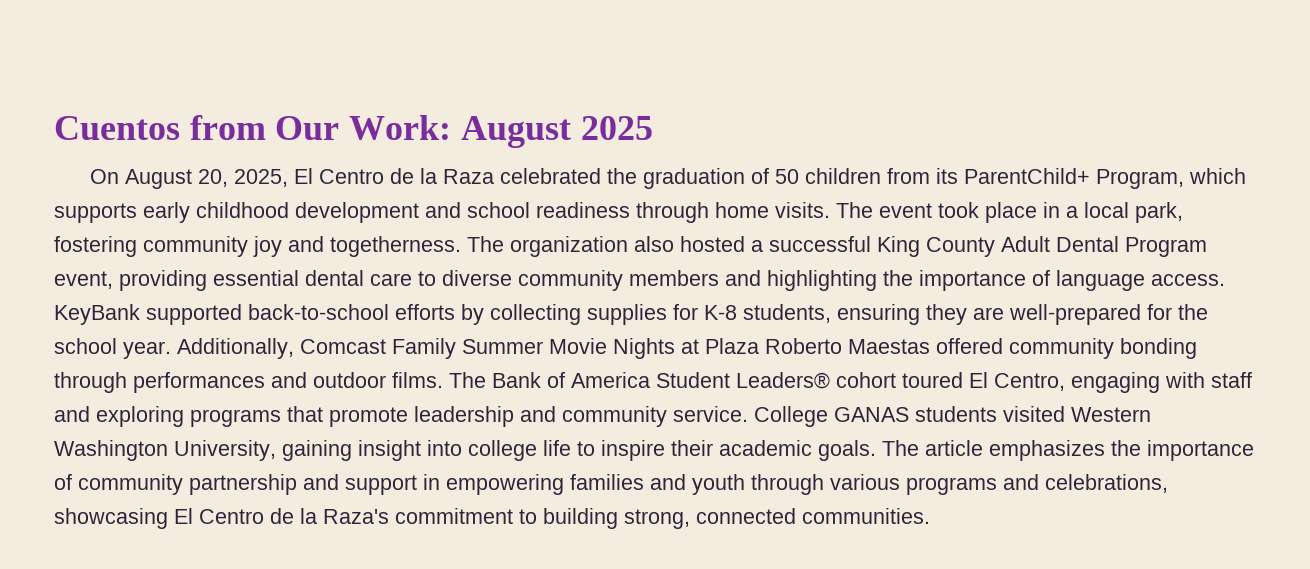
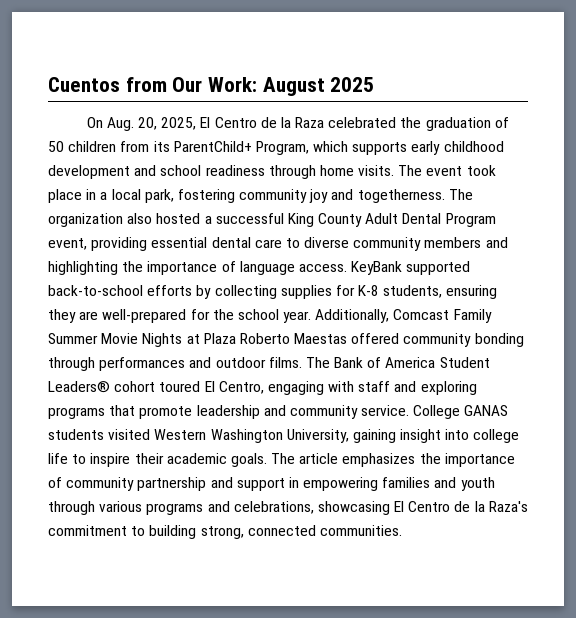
- On August 20, 2025, El Centro de la Raza celebrated the graduation of 50 children from its ParentChild+ Program, which supports early childhood development and school readiness through home visits.
+ On Aug. 20, 2025, El Centro de la Raza celebrated the graduation of 50 children from its ParentChild+ Program, which supports early childhood development and school readiness through home visits.

